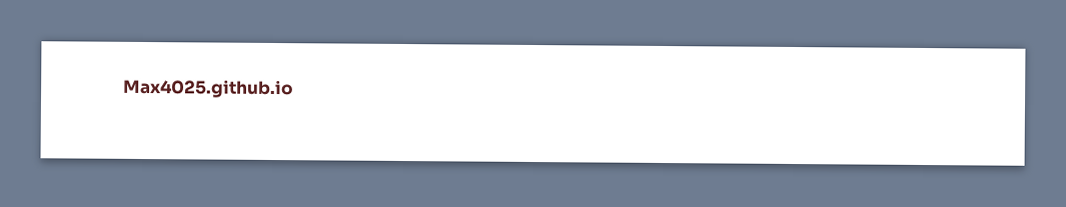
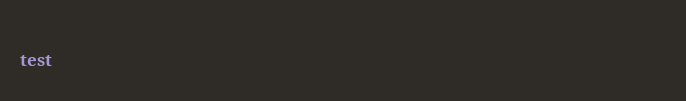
- Max4025.github.io
+ test

